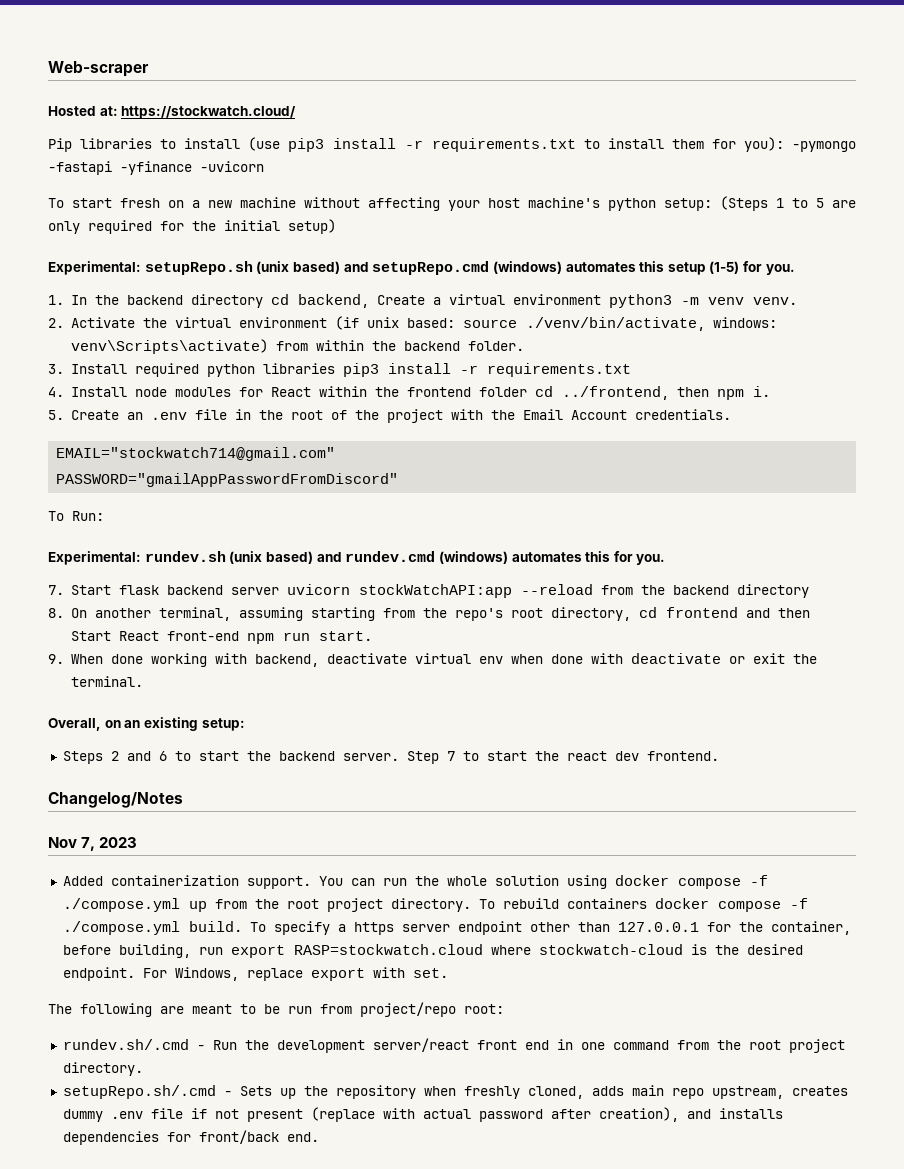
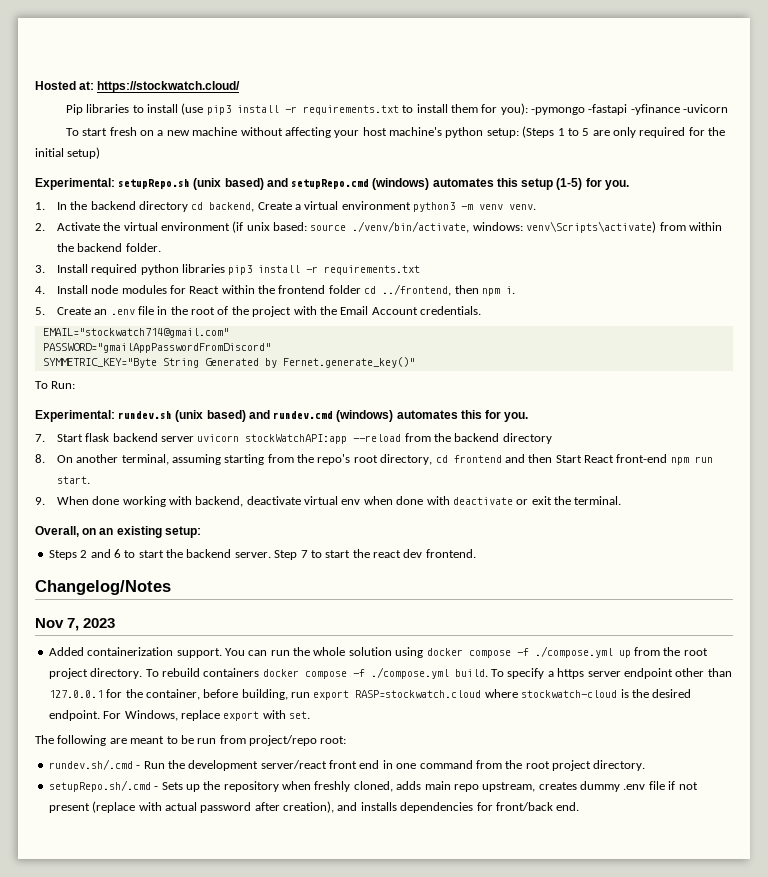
- Web-scraper
+ SYMMETRIC_KEY="Byte String Generated by Fernet.generate_key()"

